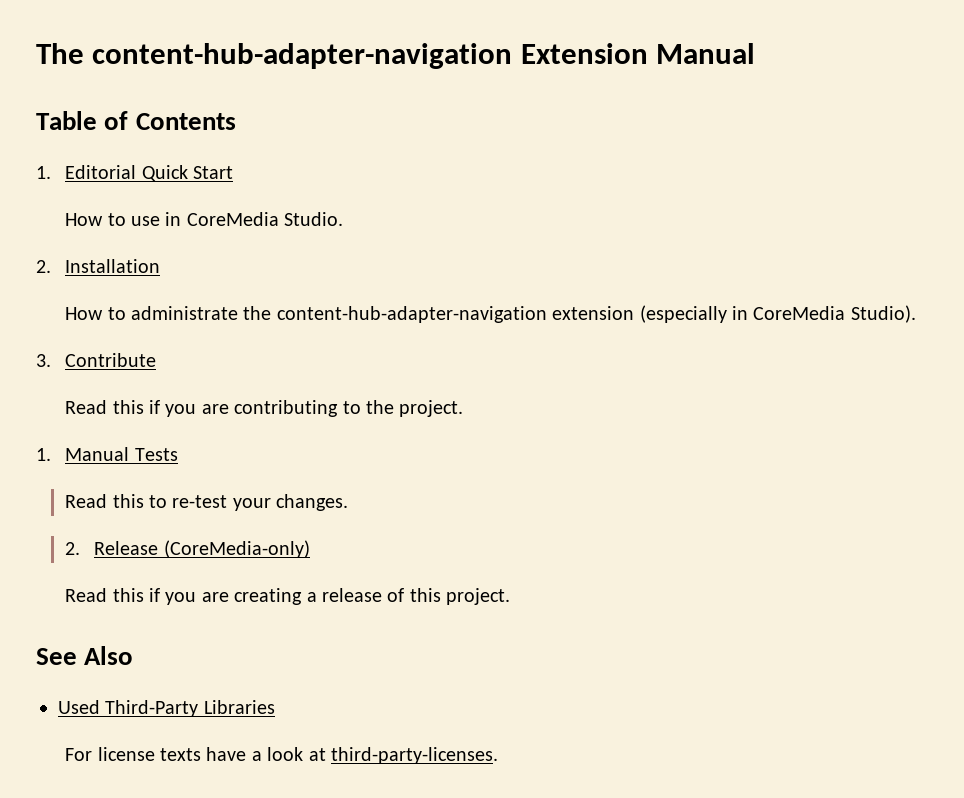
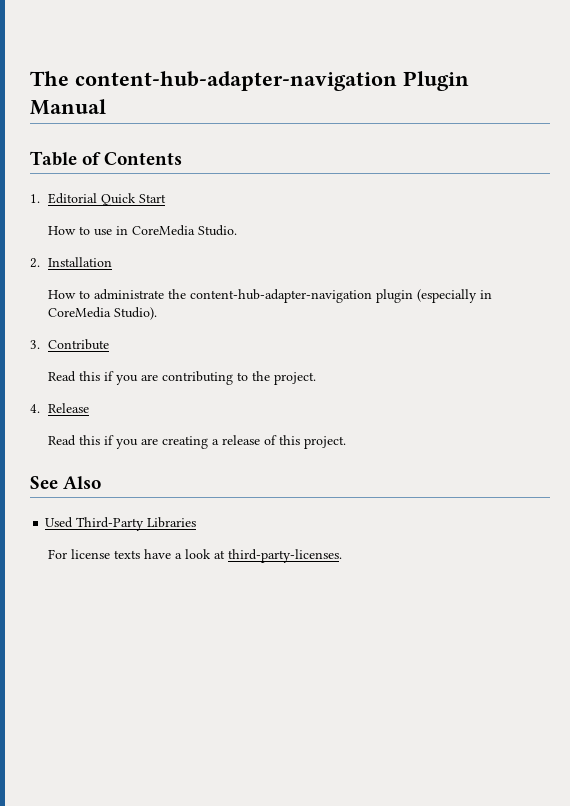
- The content-hub-adapter-navigation Extension Manual
+ The content-hub-adapter-navigation Plugin Manual
- How to administrate the content-hub-adapter-navigation extension (especially in CoreMedia Studio).
+ How to administrate the content-hub-adapter-navigation plugin (especially in CoreMedia Studio).
- 1. Manual Tests
- Read this to re-test your changes.
- 2. Release (CoreMedia-only)
+ 4. Release

